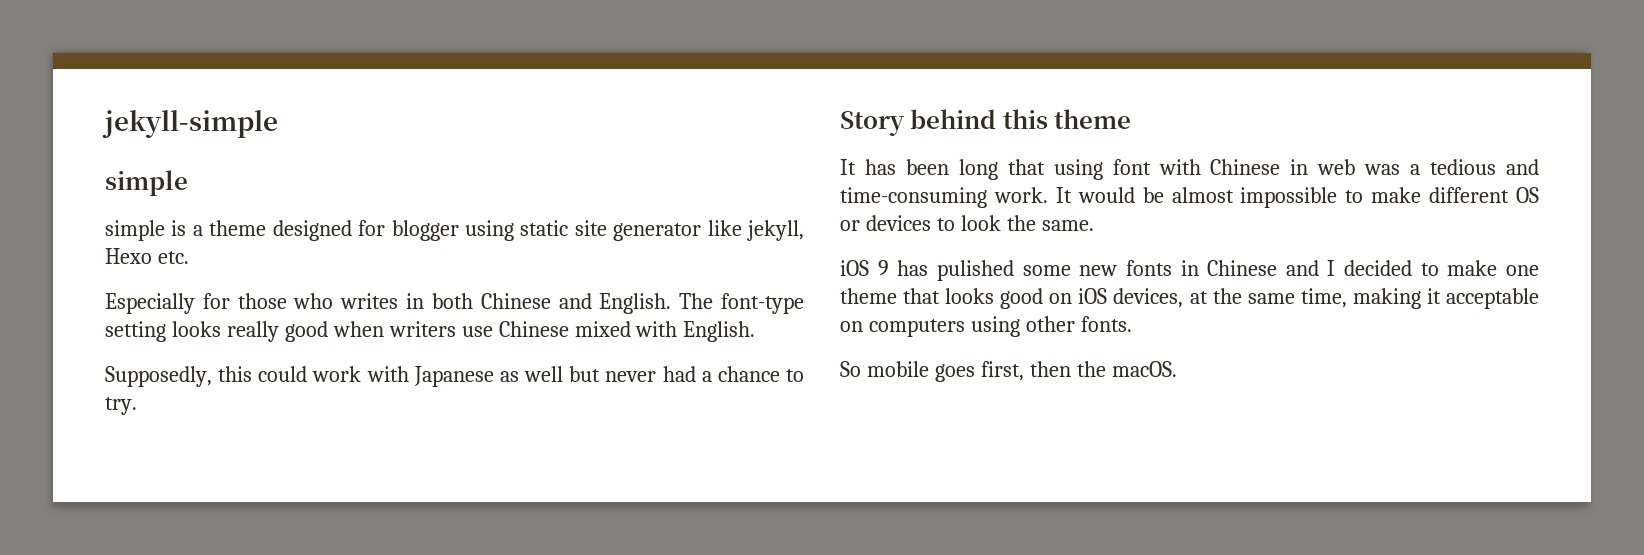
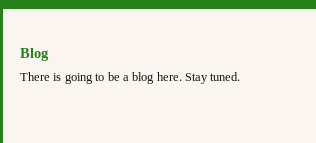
- jekyll-simple
- simple
- simple is a theme designed for blogger using static site generator like jekyll, Hexo etc.
- Especially for those who writes in both Chinese and English. The font-type setting looks really good when writers use Chinese mixed with English.
- Supposedly, this could work with Japanese as well but never had a chance to try.
- Story behind this theme
- It has been long that using font with Chinese in web was a tedious and time-consuming work. It would be almost impossible to make different OS or devices to look the same.
- iOS 9 has pulished some new fonts in Chinese and I decided to make one theme that looks good on iOS devices, at the same time, making it acceptable on computers using other fonts.
- So mobile goes first, then the macOS.
+ Blog
+ There is going to be a blog here. Stay tuned.

